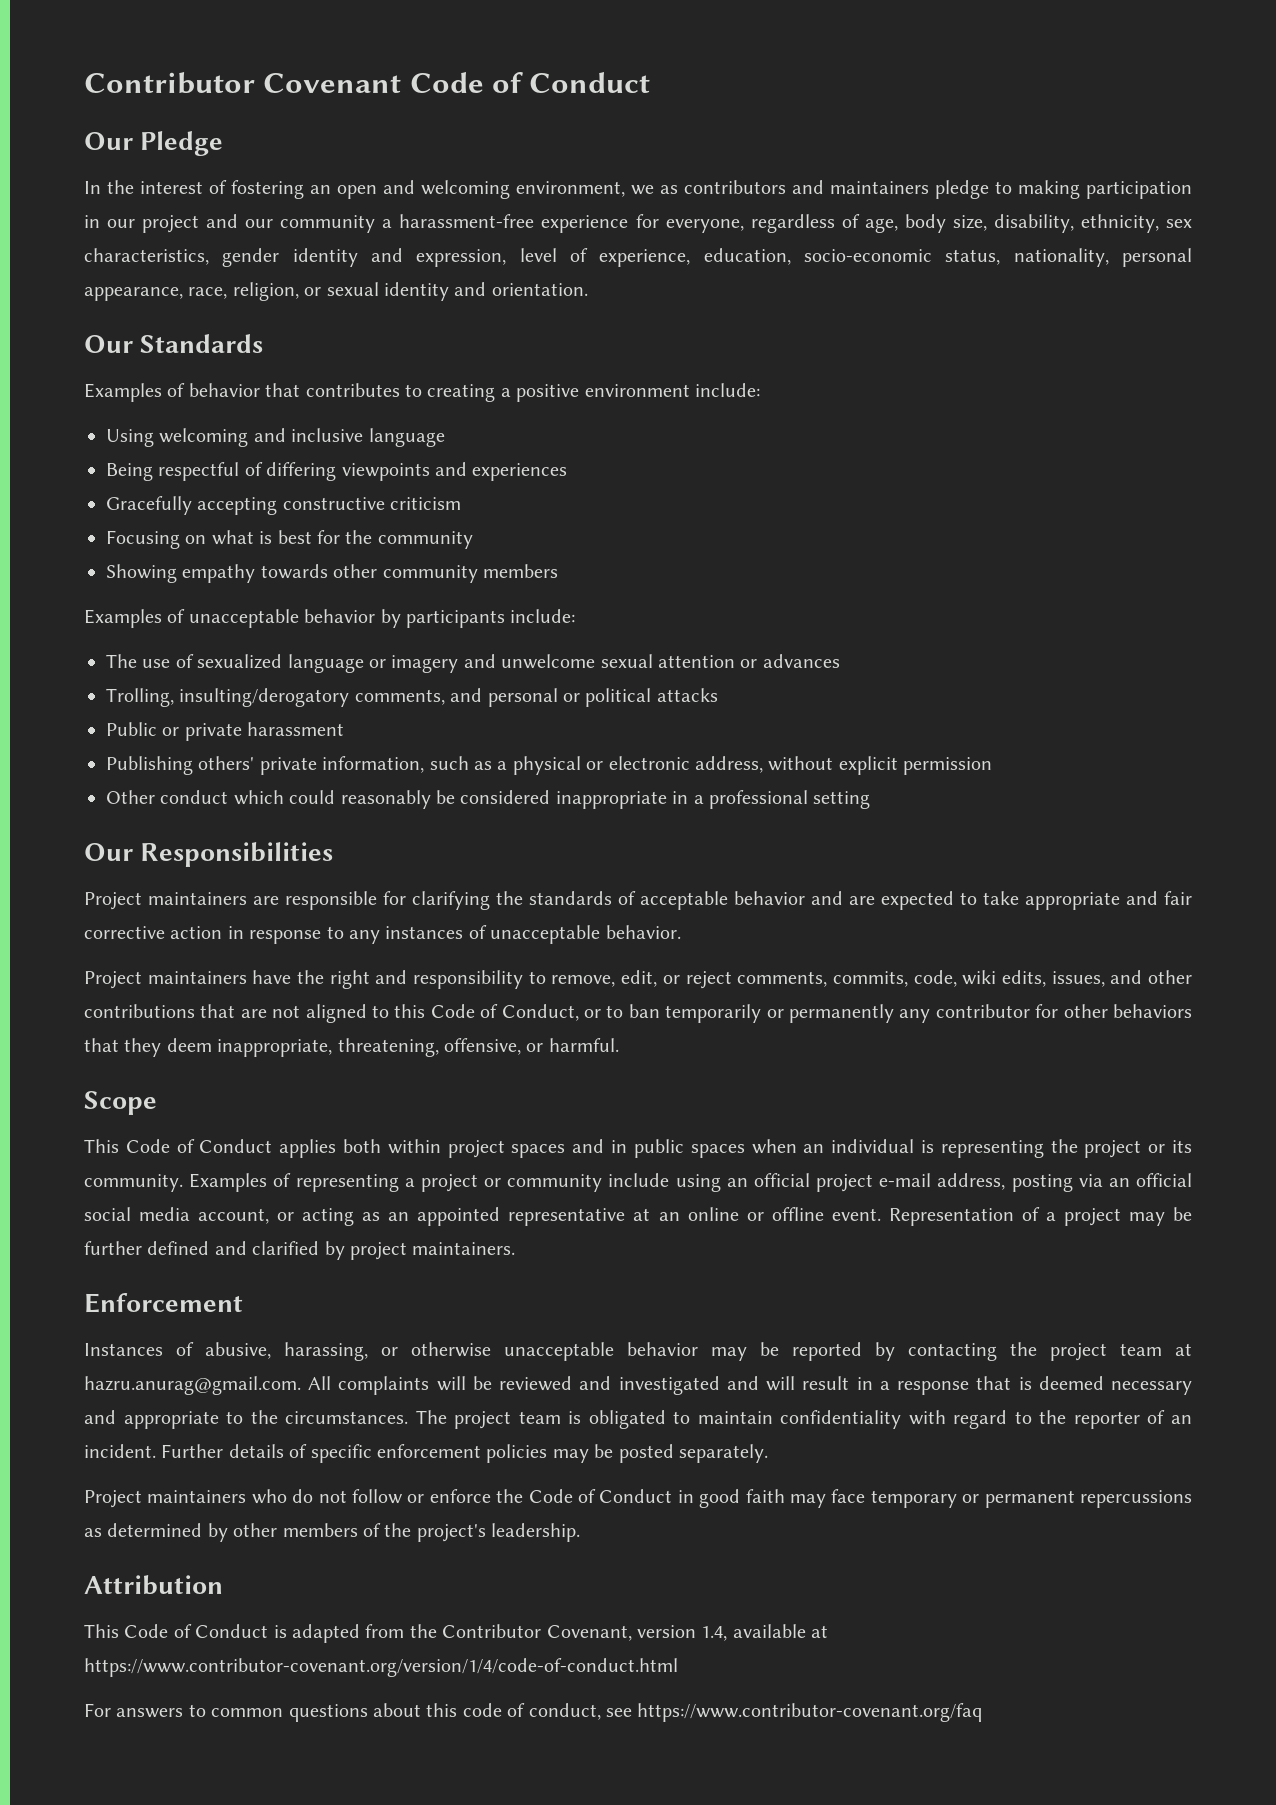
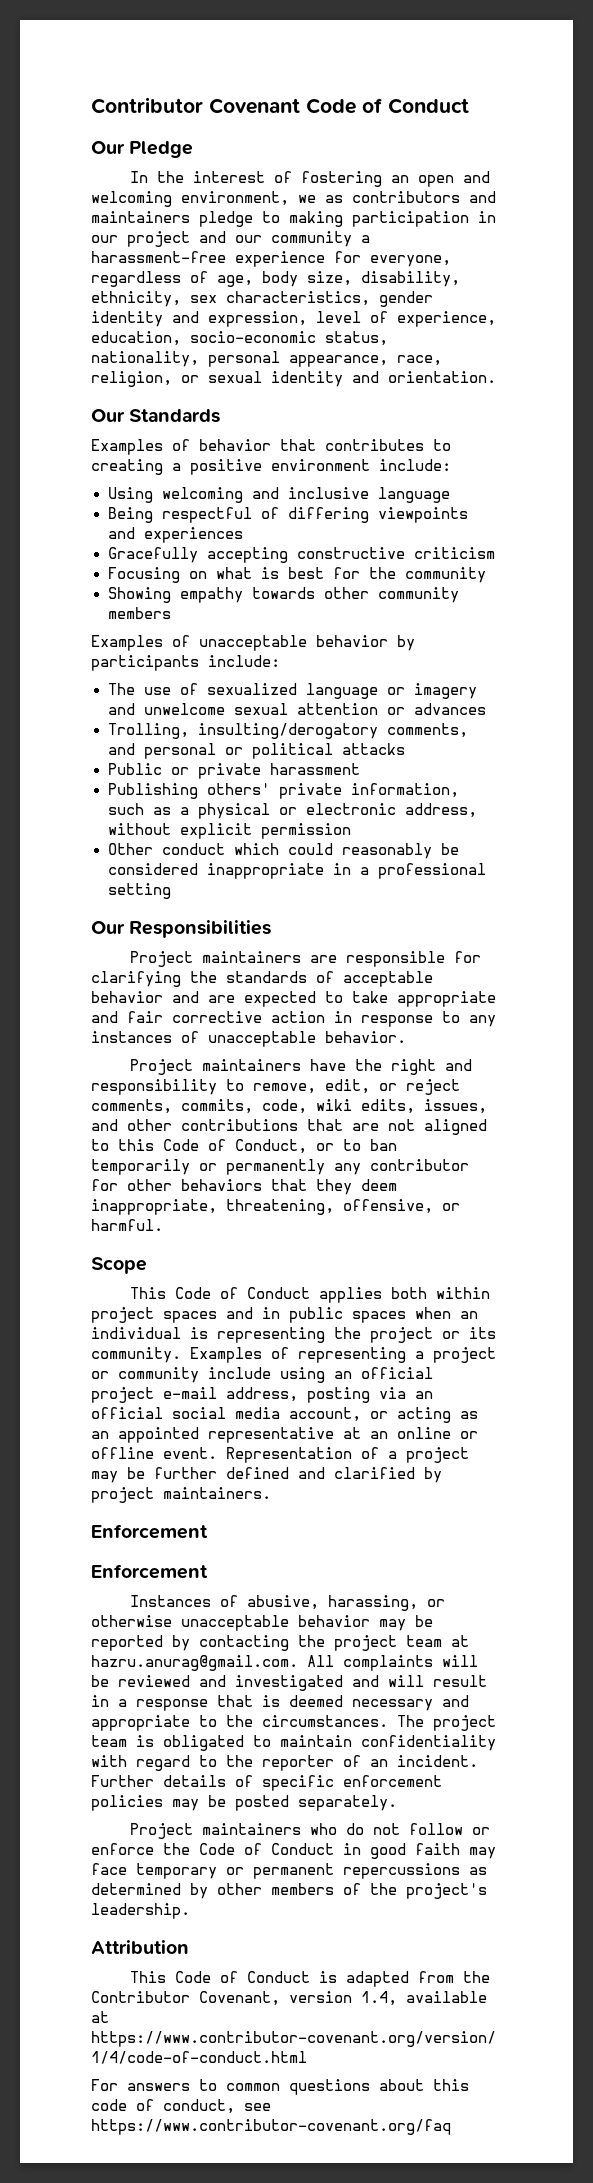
  Representation of a project may be further defined and clarified by project maintainers.
+ Enforcement

